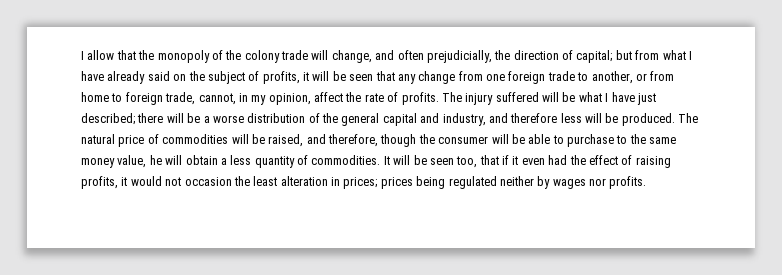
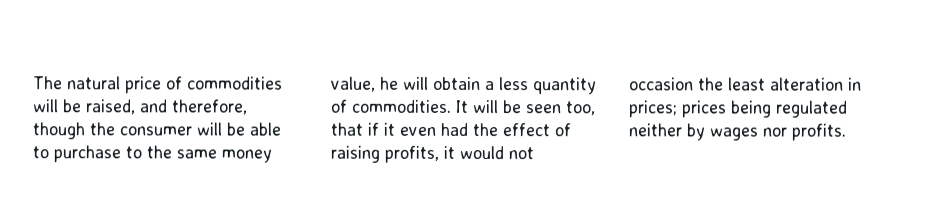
- I allow that the monopoly of the colony trade will change, and often prejudicially, the direction of capital; but from what I have already said on the subject of profits, it will be seen that any change from one foreign trade to another, or from home to foreign trade, cannot, in my opinion, affect the rate of profits. The injury suffered will be what I have just described; there will be a worse distribution of the general capital and industry, and therefore less will be produced.

